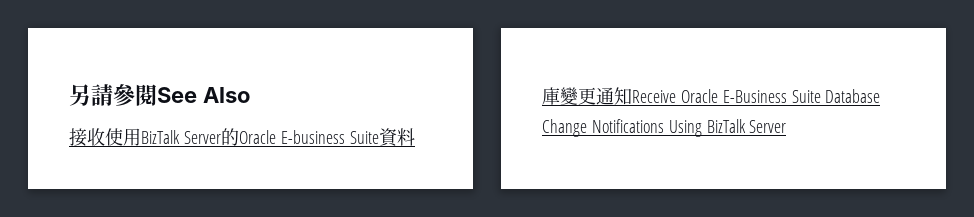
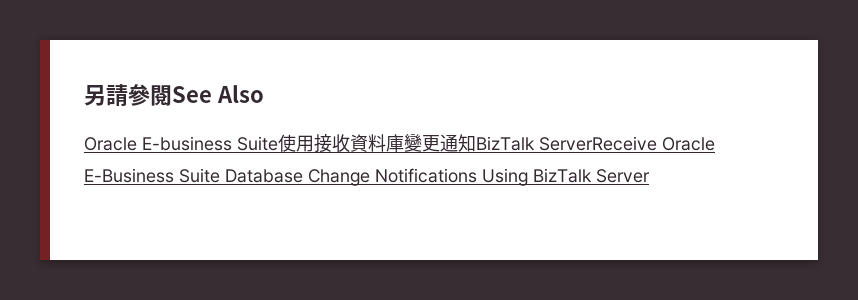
- 接收使用BizTalk Server的Oracle E-business Suite資料庫變更通知Receive Oracle E-Business Suite Database Change Notifications Using BizTalk Server
+ Oracle E-business Suite使用接收資料庫變更通知BizTalk ServerReceive Oracle E-Business Suite Database Change Notifications Using BizTalk Server

